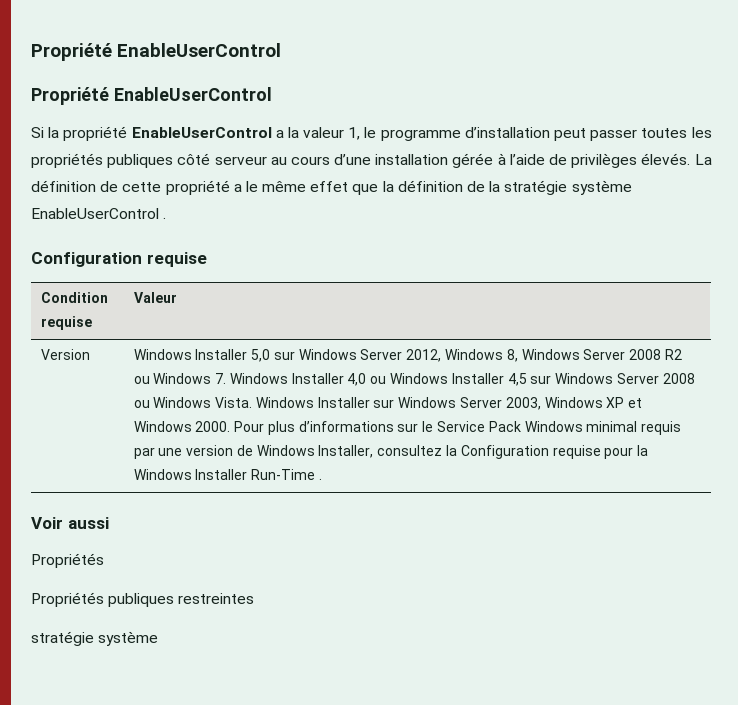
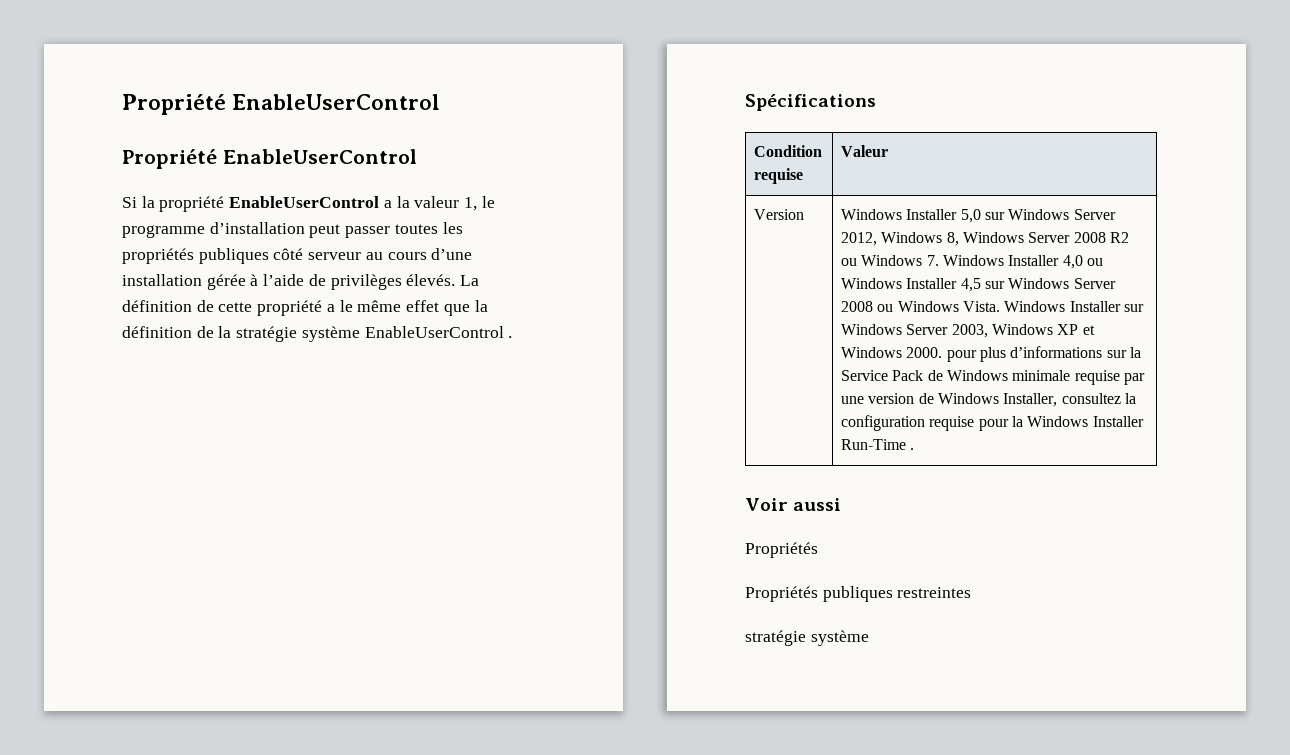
  La définition de cette propriété a le même effet que la définition de la stratégie système EnableUserControl .
- Configuration requise
+ Spécifications
- Windows Installer sur Windows Server 2003, Windows XP et Windows 2000. Pour plus d’informations sur le Service Pack Windows minimal requis par une version de Windows Installer, consultez la Configuration requise pour la Windows Installer Run-Time .
+ Windows Installer sur Windows Server 2003, Windows XP et Windows 2000. pour plus d’informations sur la Service Pack de Windows minimale requise par une version de Windows Installer, consultez la configuration requise pour la Windows Installer Run-Time .

